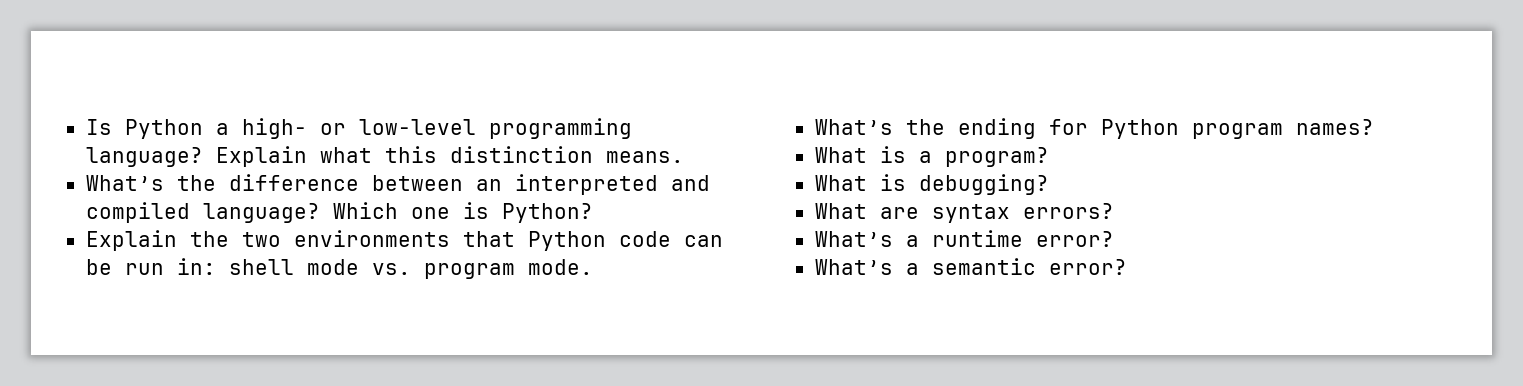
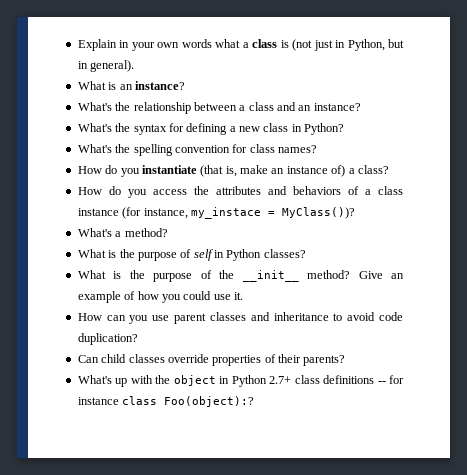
- Is Python a high- or low-level programming language? Explain what this distinction means.
- What’s the difference between an interpreted and compiled language? Which one is Python?
- Explain the two environments that Python code can be run in: shell mode vs. program mode.
- What’s the ending for Python program names?
- What is a program?
- What is debugging?
- What are syntax errors?
- What’s a runtime error?
- What’s a semantic error?
+ Explain in your own words what a class is (not just in Python, but in general).
+ What is an instance?
+ What's the relationship between a class and an instance?
+ What's the syntax for defining a new class in Python?
+ What's the spelling convention for class names?
+ How do you instantiate (that is, make an instance of) a class?
+ How do you access the attributes and behaviors of a class instance (for instance, my_instace = MyClass())?
+ What's a method?
+ What is the purpose of self in Python classes?
+ What is the purpose of the __init__ method? Give an example of how you could use it.
+ How can you use parent classes and inheritance to avoid code duplication?
+ Can child classes override properties of their parents?
+ What's up with the object in Python 2.7+ class definitions -- for instance class Foo(object):?

